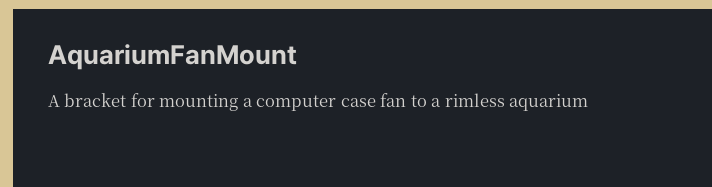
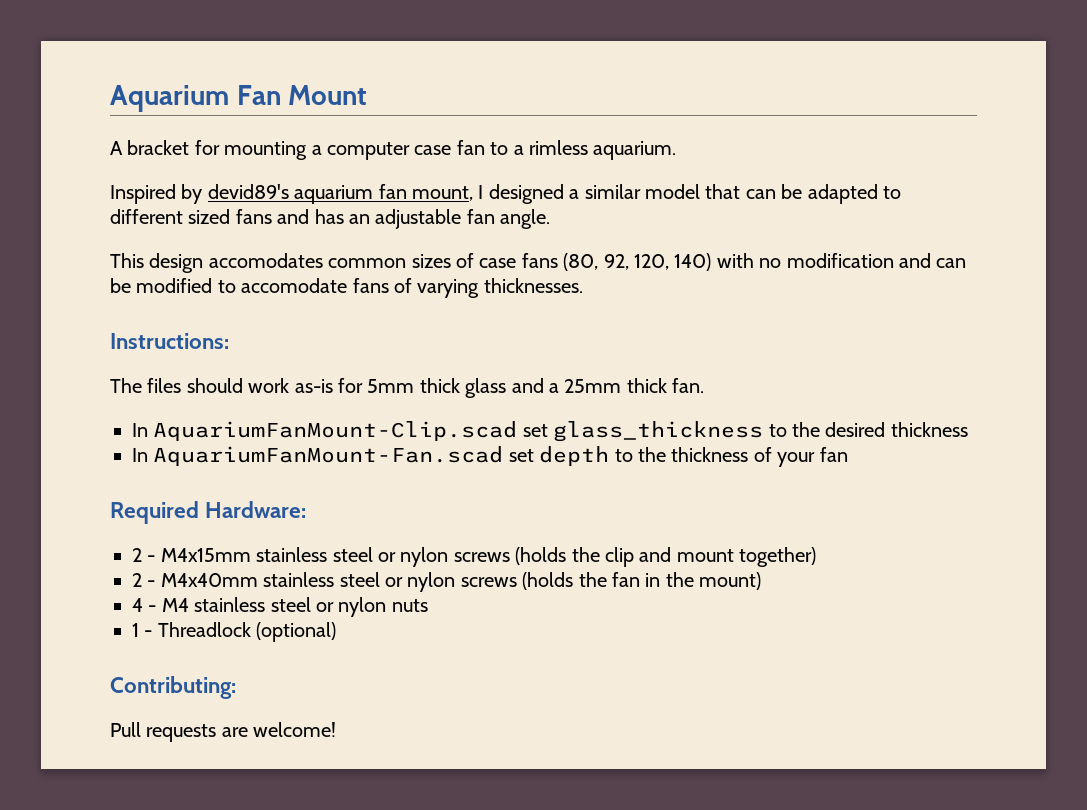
- AquariumFanMount
+ Aquarium Fan Mount
- A bracket for mounting a computer case fan to a rimless aquarium
+ A bracket for mounting a computer case fan to a rimless aquarium.
+ Inspired by devid89's aquarium fan mount, I designed a similar model that can be adapted to different sized fans and has an adjustable fan angle.
+ This design accomodates common sizes of case fans (80, 92, 120, 140) with no modification and can be modified to accomodate fans of varying thicknesses.
+ Instructions:
+ The files should work as-is for 5mm thick glass and a 25mm thick fan.
+ In AquariumFanMount-Clip.scad set glass_thickness to the desired thickness
+ In AquariumFanMount-Fan.scad set depth to the thickness of your fan
+ Required Hardware:
+ 2 - M4x15mm stainless steel or nylon screws (holds the clip and mount together)
+ 2 - M4x40mm stainless steel or nylon screws (holds the fan in the mount)
+ 4 - M4 stainless steel or nylon nuts
+ 1 - Threadlock (optional)
+ Contributing:
+ Pull requests are welcome!

